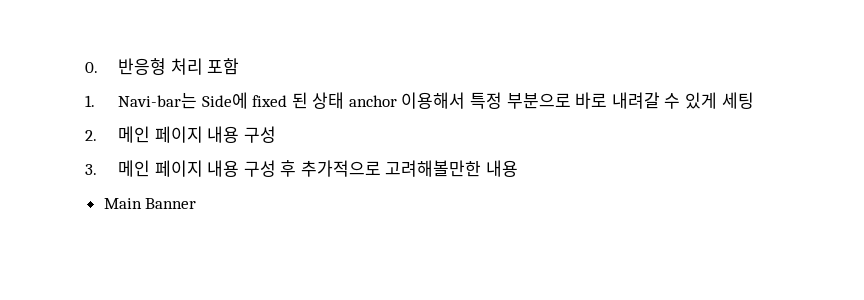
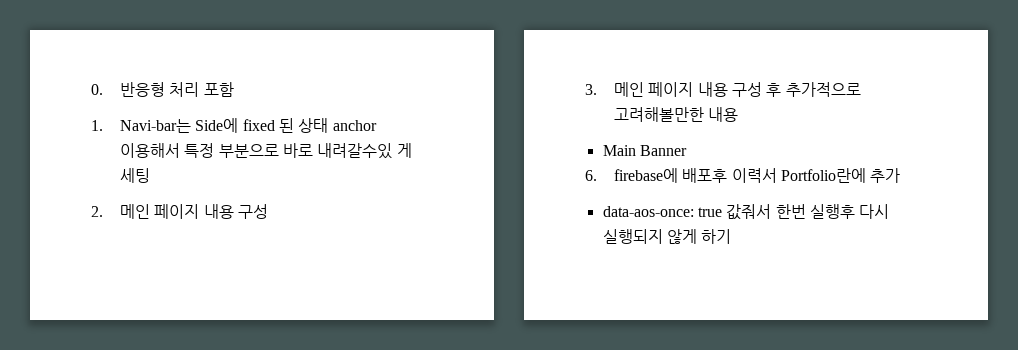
- 1. Navi-bar는 Side에 fixed 된 상태 anchor 이용해서 특정 부분으로 바로 내려갈 수 있게 세팅
+ 1. Navi-bar는 Side에 fixed 된 상태 anchor 이용해서 특정 부분으로 바로 내려갈수있 게 세팅
+ 6. firebase에 배포후 이력서 Portfolio란에 추가
+ data-aos-once: true 값줘서 한번 실행후 다시 실행되지 않게 하기

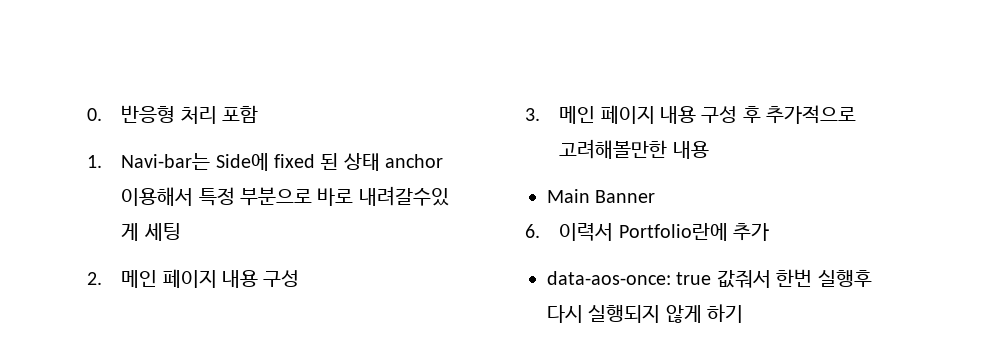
- 6. firebase에 배포후 이력서 Portfolio란에 추가
+ 6. 이력서 Portfolio란에 추가

